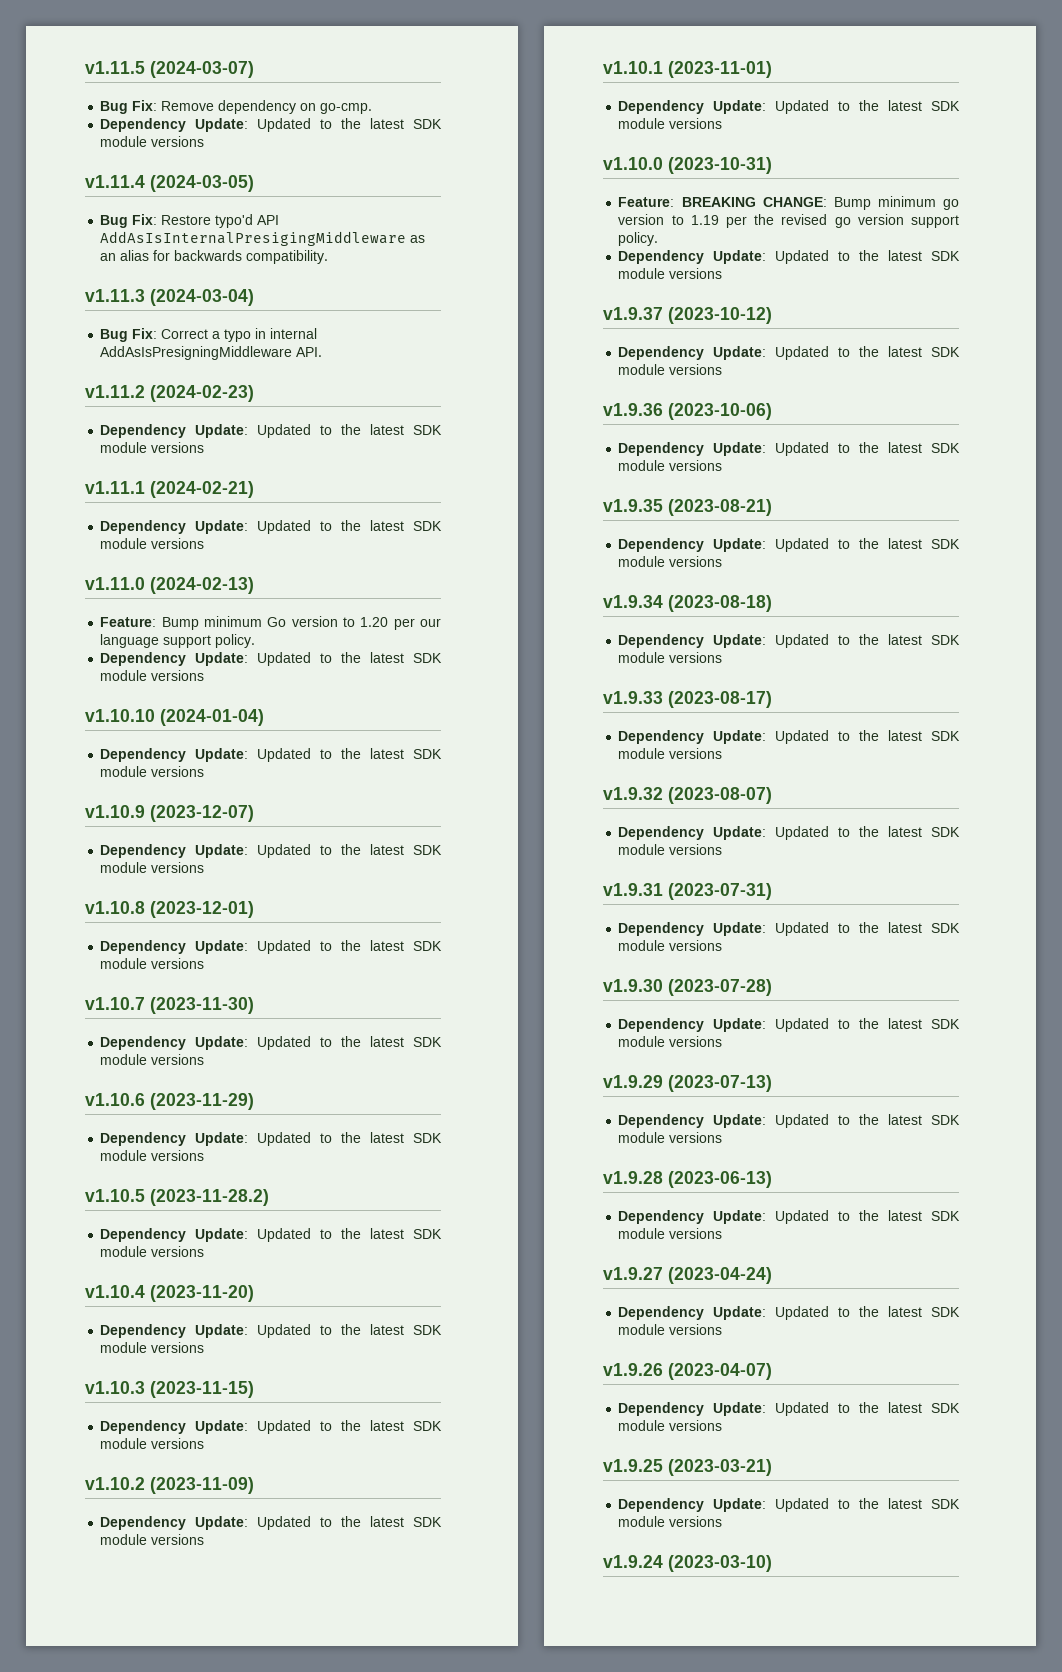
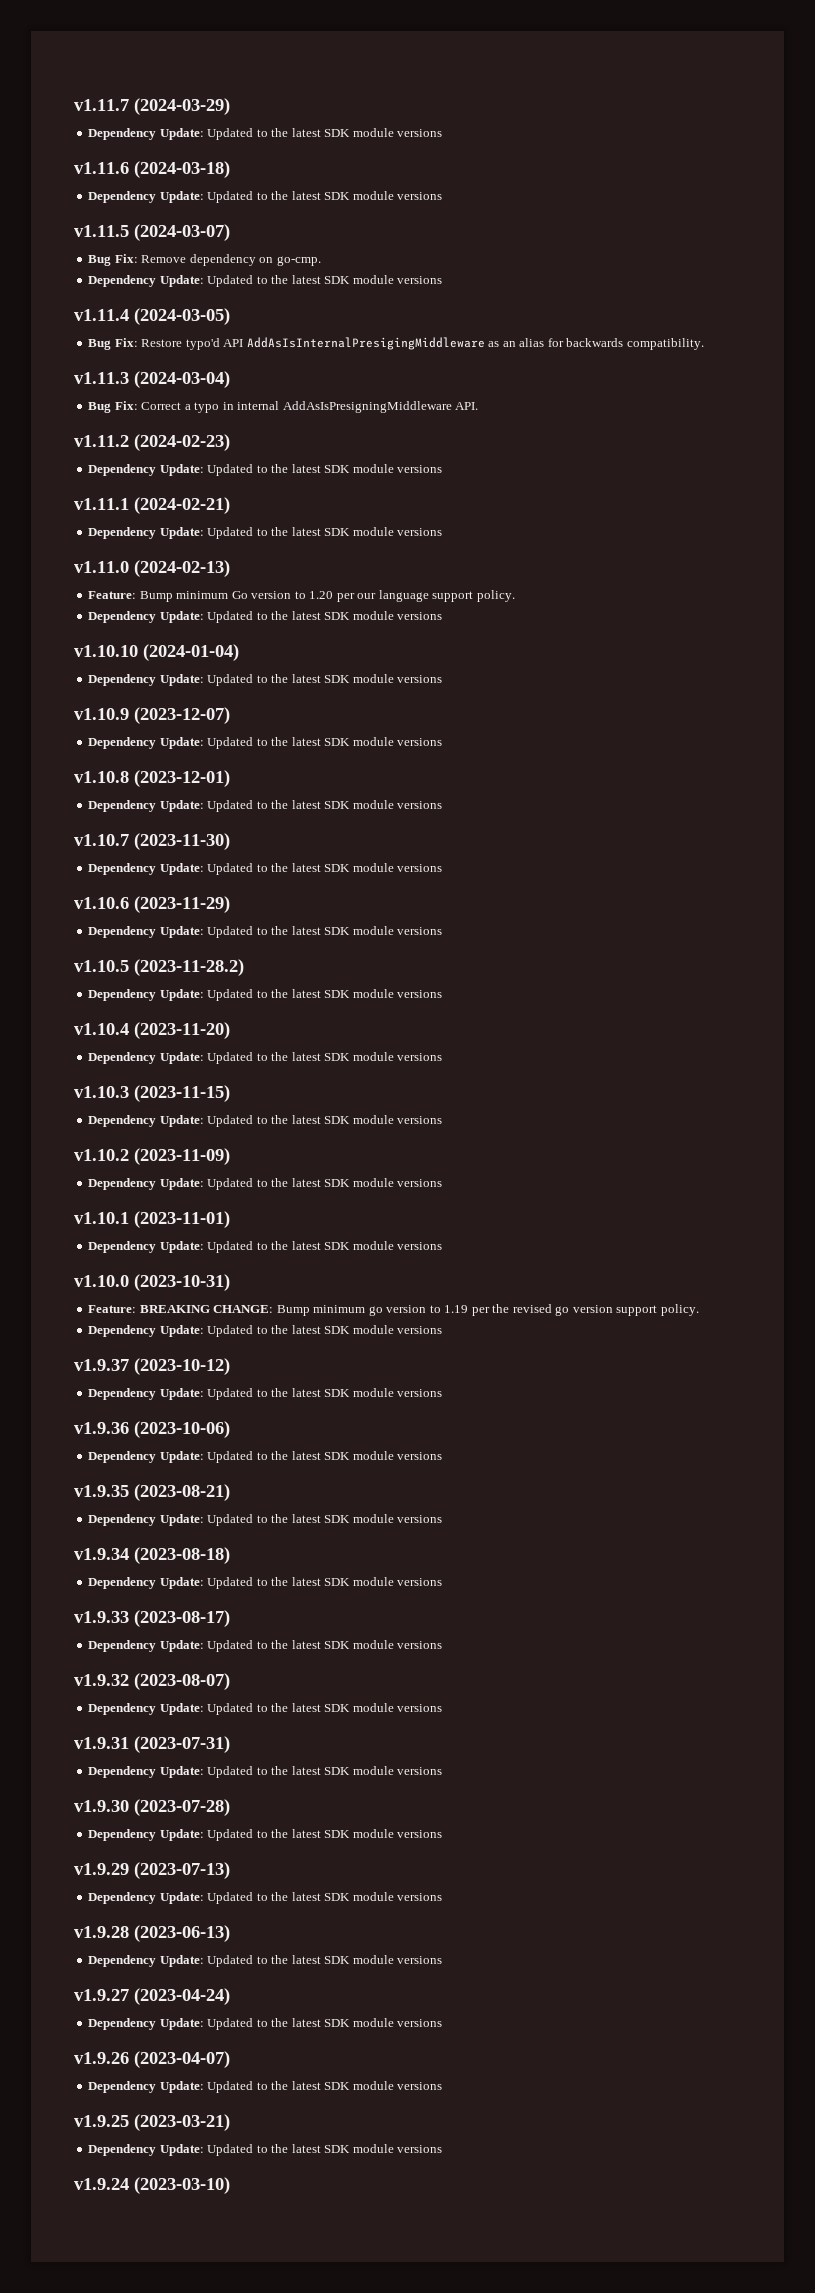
+ v1.11.7 (2024-03-29)
+ Dependency Update: Updated to the latest SDK module versions
+ v1.11.6 (2024-03-18)
+ Dependency Update: Updated to the latest SDK module versions

